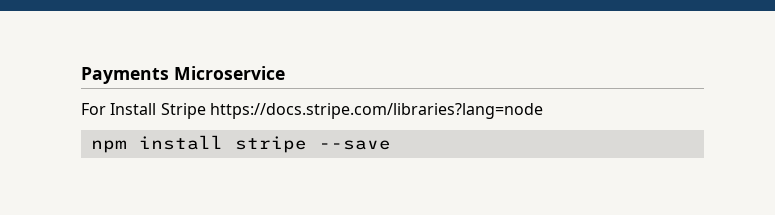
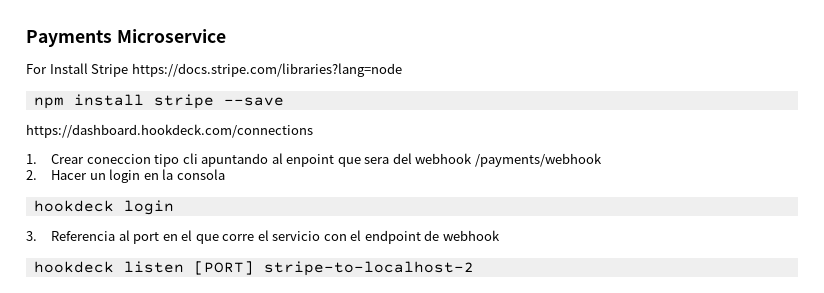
+ https://dashboard.hookdeck.com/connections
+ 1. Crear coneccion tipo cli apuntando al enpoint que sera del webhook /payments/webhook
+ 2. Hacer un login en la consola
+ hookdeck login
+ 3. Referencia al port en el que corre el servicio con el endpoint de webhook
+ hookdeck listen [PORT] stripe-to-localhost-2

